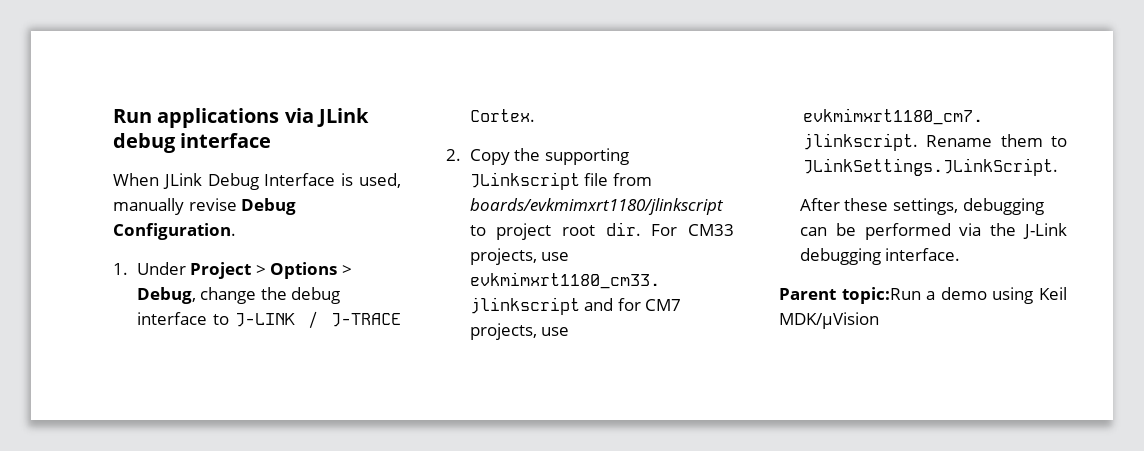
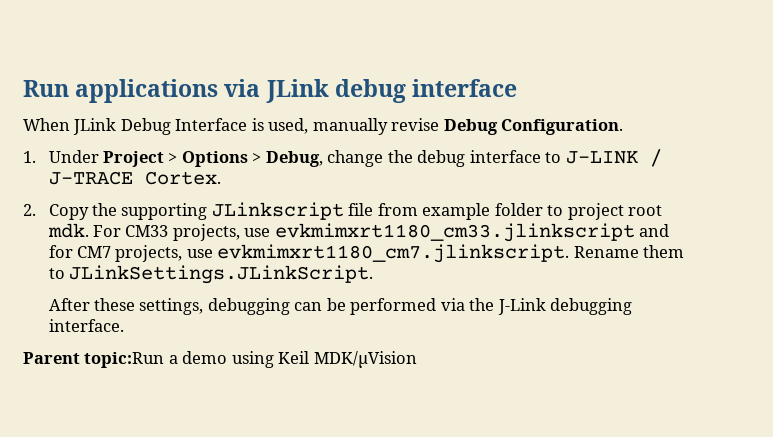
- 2. Copy the supporting JLinkscript file from boards/evkmimxrt1180/jlinkscript to project root dir.
+ 2. Copy the supporting JLinkscript file from example folder to project root mdk.

